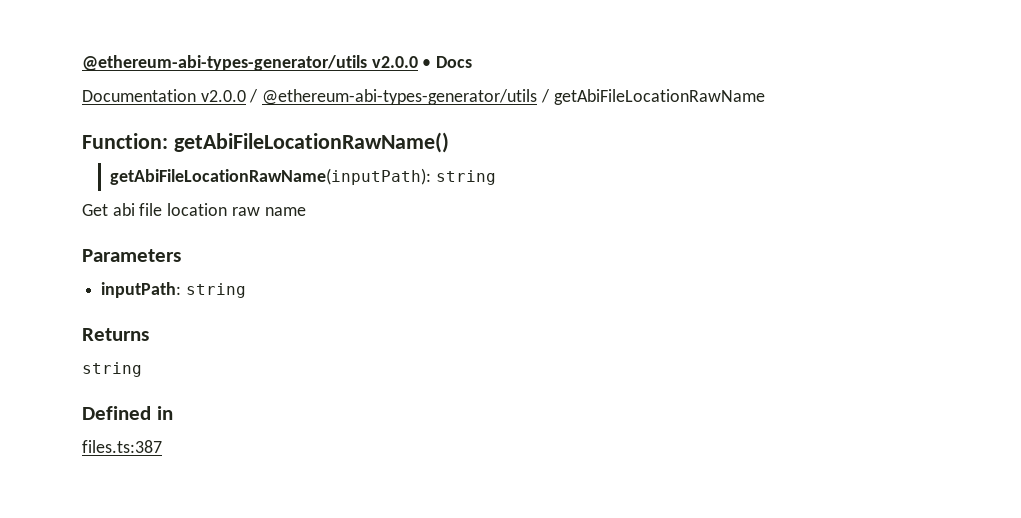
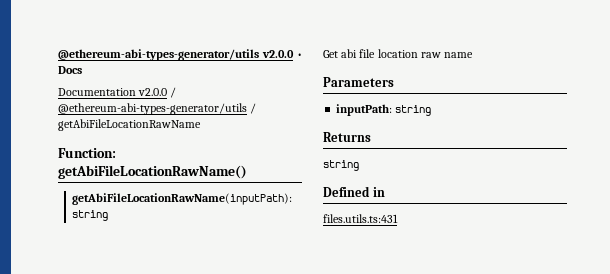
- files.ts:387
+ files.utils.ts:431

